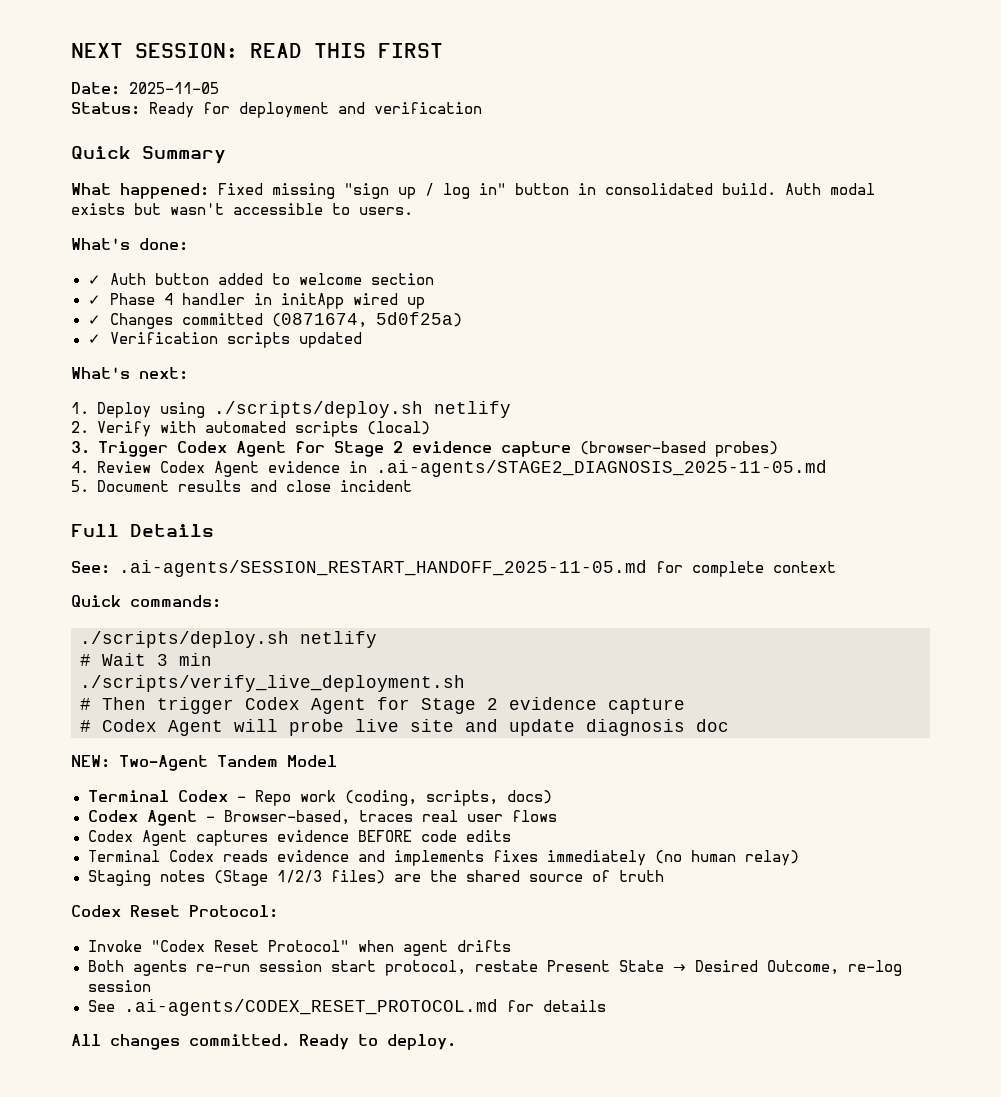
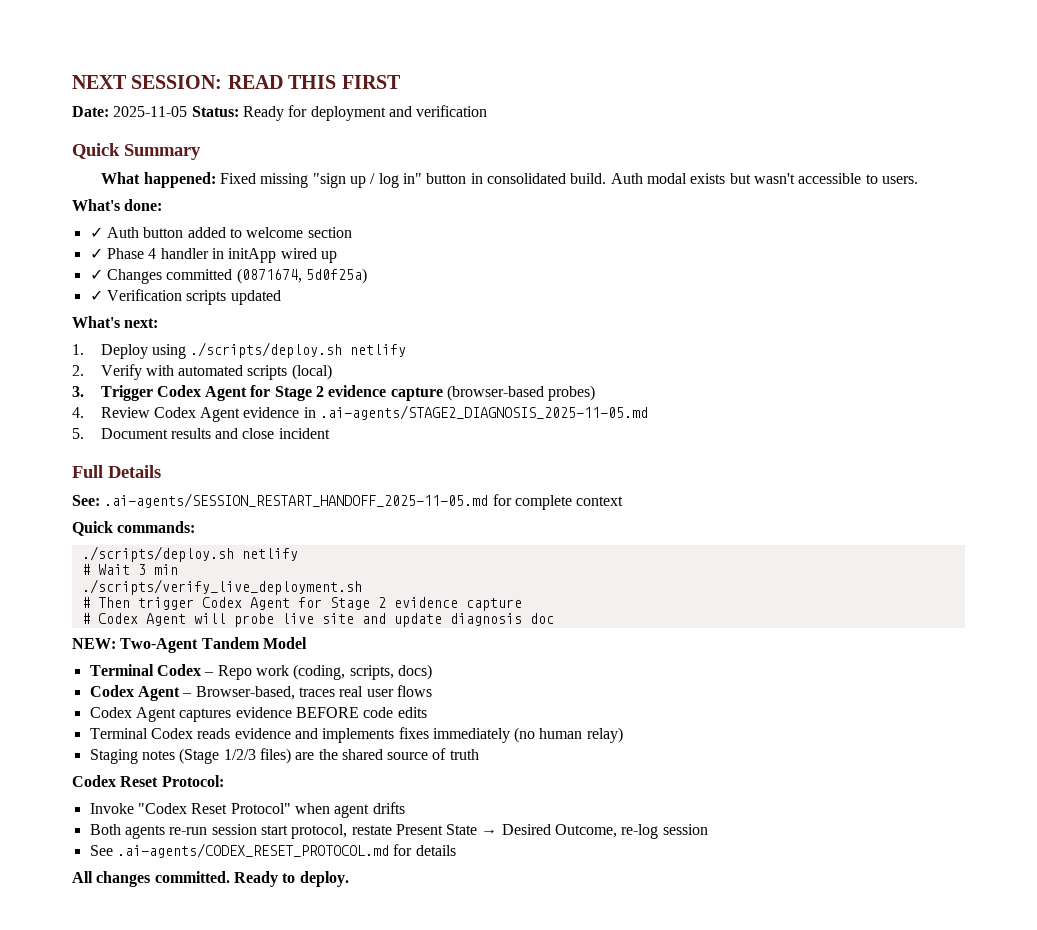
- Date: 2025-11-05
- Status: Ready for deployment and verification
+ Date: 2025-11-05 Status: Ready for deployment and verification

